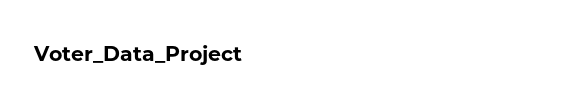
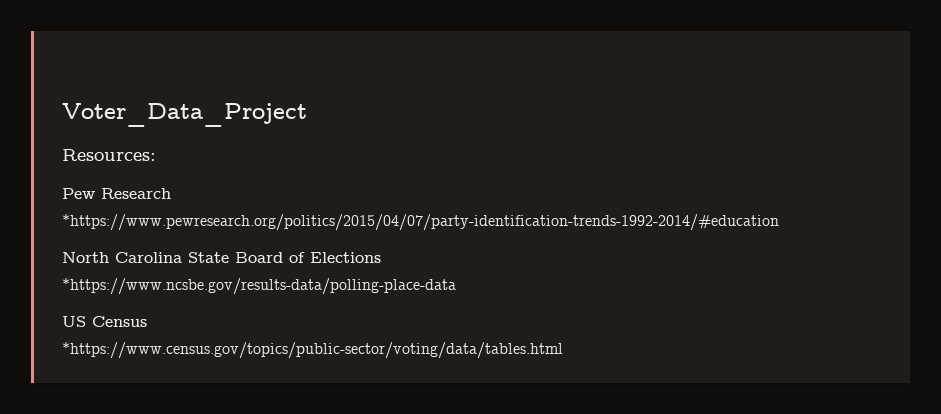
+ Resources:
+ Pew Research
+ *https://www.pewresearch.org/politics/2015/04/07/party-identification-trends-1992-2014/#education
+ North Carolina State Board of Elections
+ *https://www.ncsbe.gov/results-data/polling-place-data
+ US Census
+ *https://www.census.gov/topics/public-sector/voting/data/tables.html

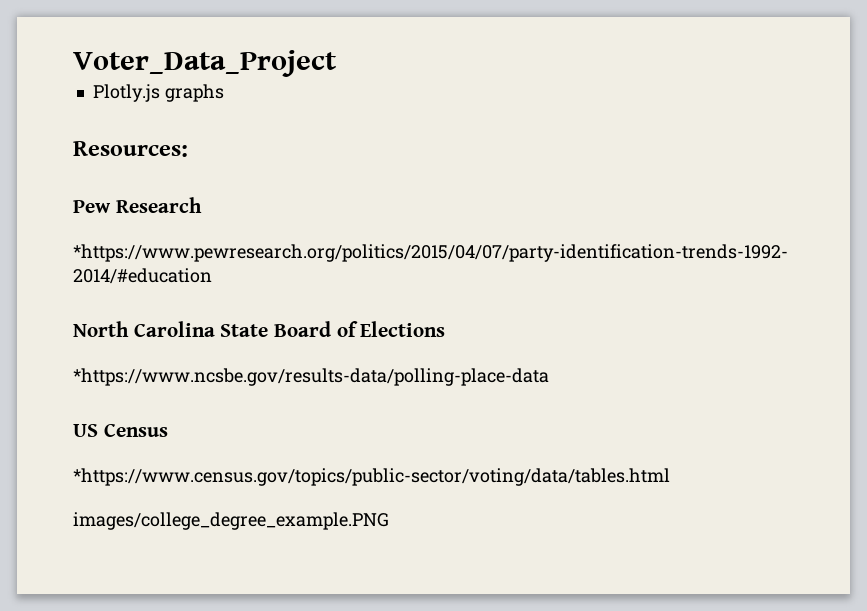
+ Plotly.js graphs
+ images/college_degree_example.PNG

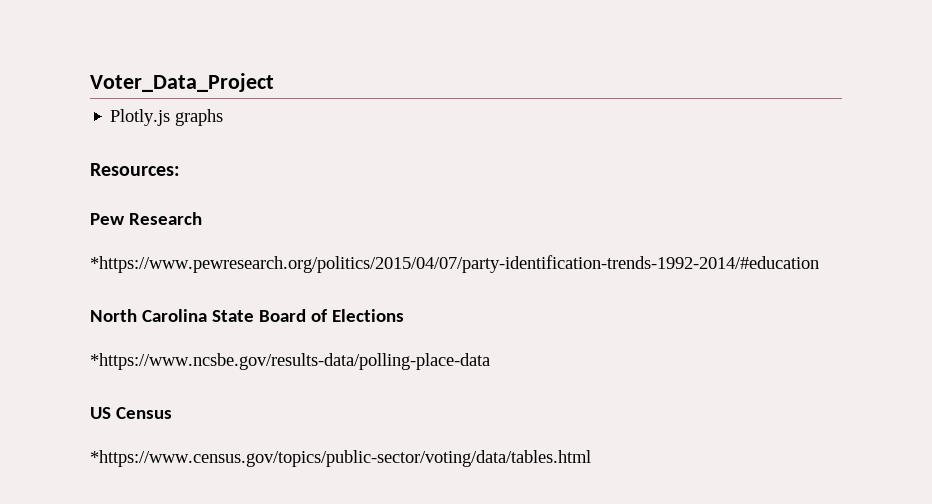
- images/college_degree_example.PNG

